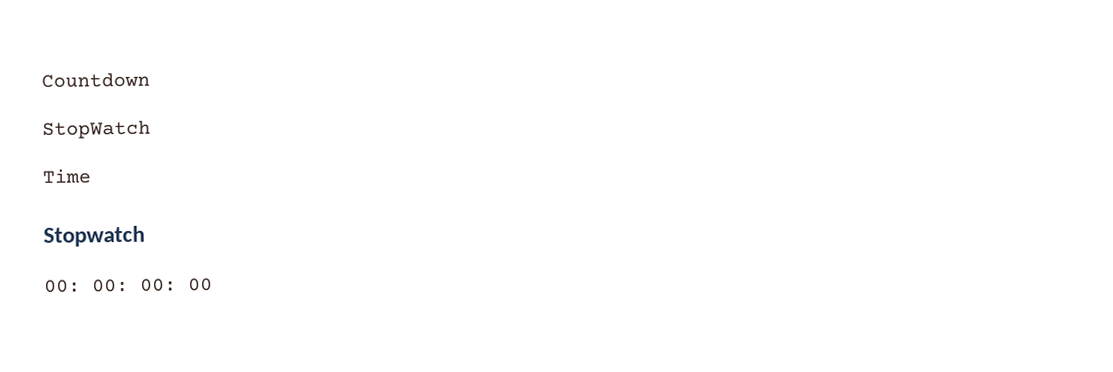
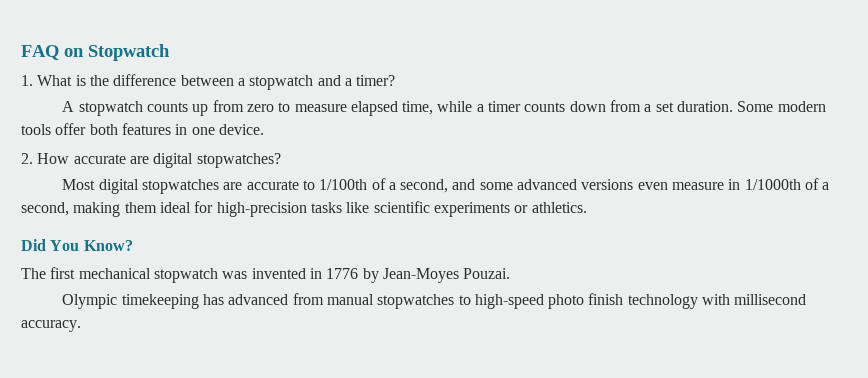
- Countdown
- StopWatch
- Time
- Stopwatch
- 00: 00: 00: 00
+ FAQ on Stopwatch
+ 1. What is the difference between a stopwatch and a timer?
+ A stopwatch counts up from zero to measure elapsed time, while a timer counts down from a set duration. Some modern tools offer both features in one device.
+ 2. How accurate are digital stopwatches?
+ Most digital stopwatches are accurate to 1/100th of a second, and some advanced versions even measure in 1/1000th of a second, making them ideal for high-precision tasks like scientific experiments or athletics.
+ Did You Know?
+ The first mechanical stopwatch was invented in 1776 by Jean-Moyes Pouzai.
+ Olympic timekeeping has advanced from manual stopwatches to high-speed photo finish technology with millisecond accuracy.

